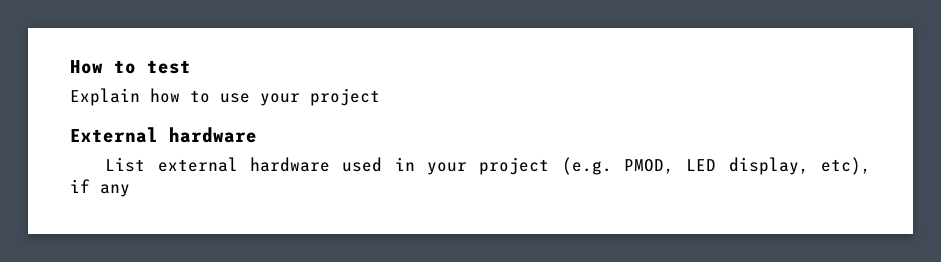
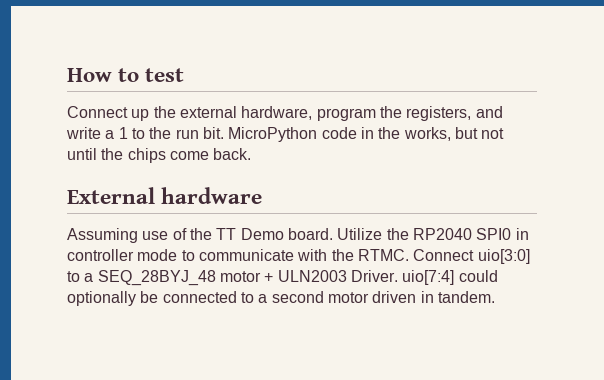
- Explain how to use your project
+ Connect up the external hardware, program the registers, and write a 1 to the run bit. MicroPython code in the works, but not until the chips come back.
  External hardware
- List external hardware used in your project (e.g. PMOD, LED display, etc), if any
+ Assuming use of the TT Demo board. Utilize the RP2040 SPI0 in controller mode to communicate with the RTMC. Connect uio[3:0] to a SEQ_28BYJ_48 motor + ULN2003 Driver. uio[7:4] could optionally be connected to a second motor driven in tandem.

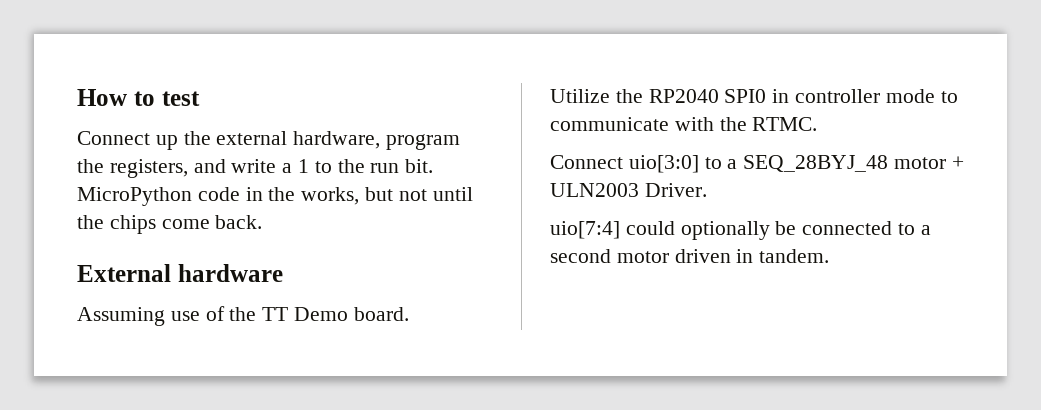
- Assuming use of the TT Demo board. Utilize the RP2040 SPI0 in controller mode to communicate with the RTMC. Connect uio[3:0] to a SEQ_28BYJ_48 motor + ULN2003 Driver. uio[7:4] could optionally be connected to a second motor driven in tandem.
+ Assuming use of the TT Demo board.
+ Utilize the RP2040 SPI0 in controller mode to communicate with the RTMC.
+ Connect uio[3:0] to a SEQ_28BYJ_48 motor + ULN2003 Driver.
+ uio[7:4] could optionally be connected to a second motor driven in tandem.

